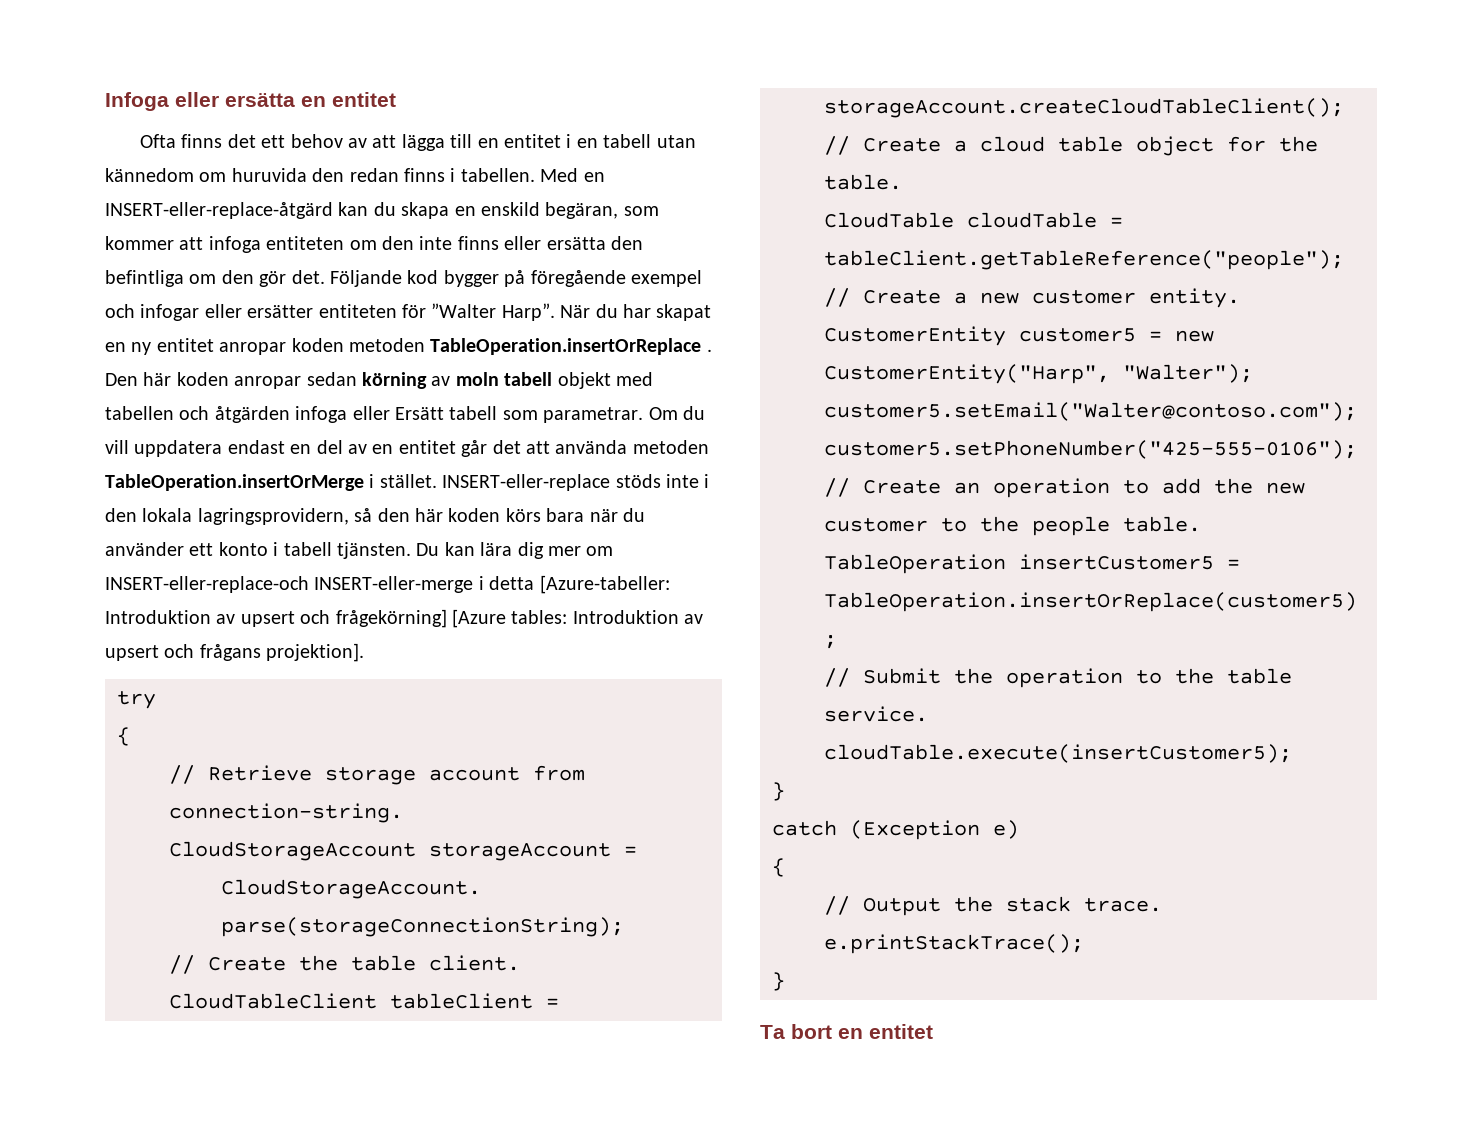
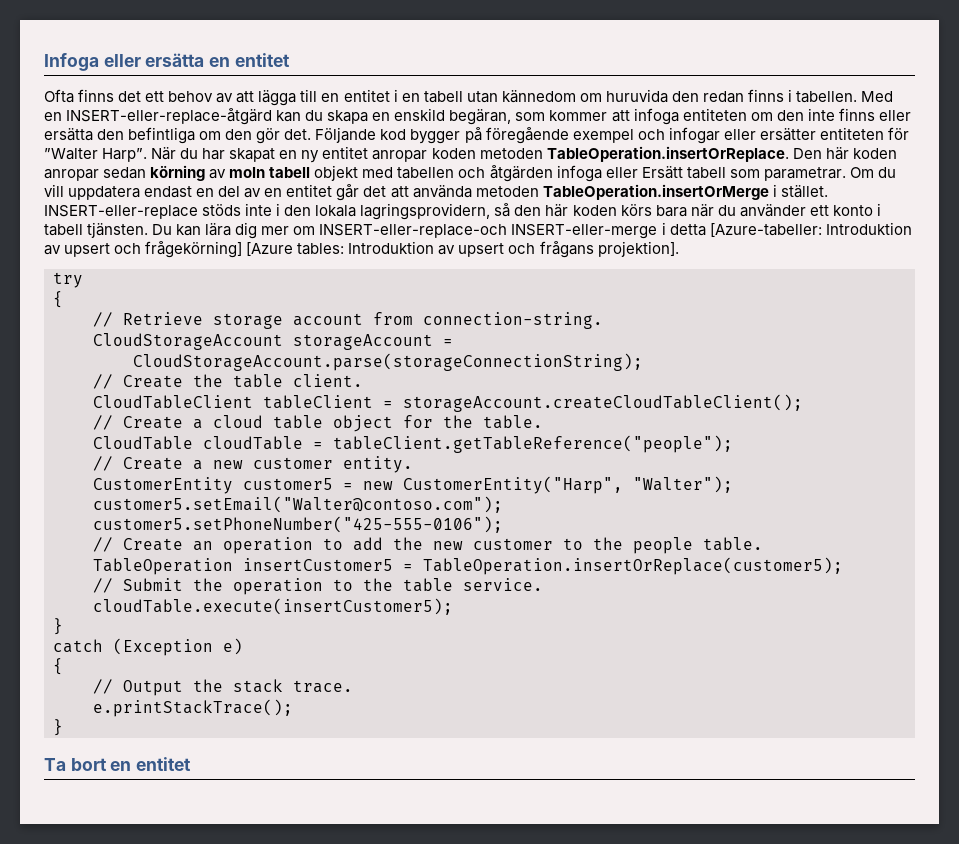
- När du har skapat en ny entitet anropar koden metoden TableOperation.insertOrReplace . Den här koden anropar sedan körning av moln tabell objekt med tabellen och åtgärden infoga eller Ersätt tabell som parametrar.
+ När du har skapat en ny entitet anropar koden metoden TableOperation.insertOrReplace. Den här koden anropar sedan körning av moln tabell objekt med tabellen och åtgärden infoga eller Ersätt tabell som parametrar.

